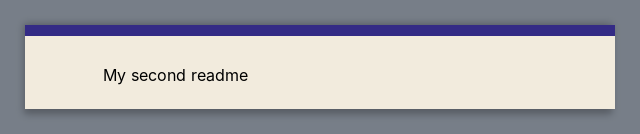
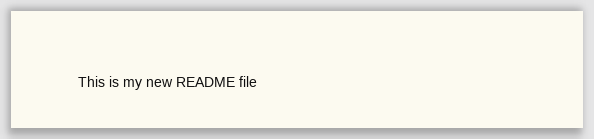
- My second readme
+ This is my new README file

